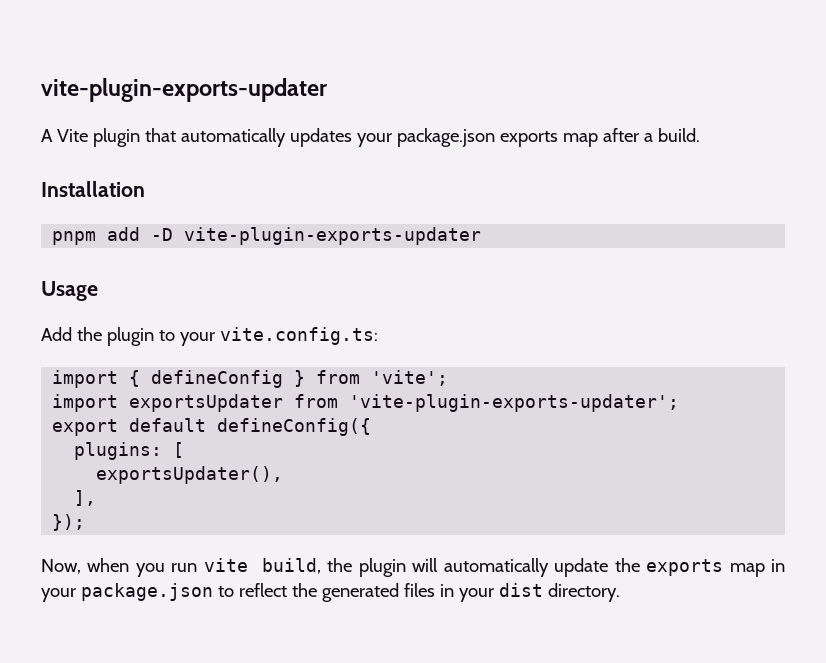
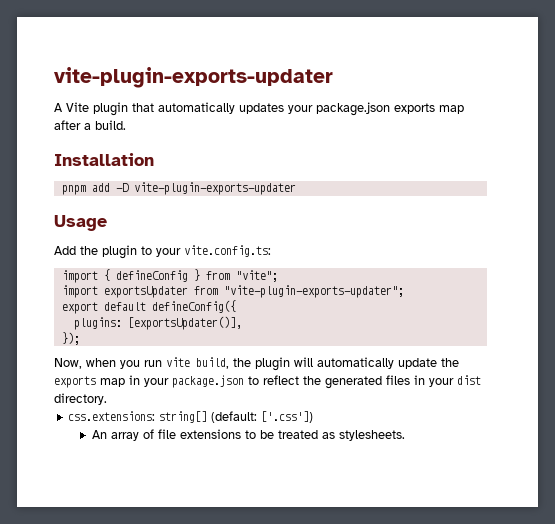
- import { defineConfig } from 'vite';
+ import { defineConfig } from "vite";
- import exportsUpdater from 'vite-plugin-exports-updater';
+ import exportsUpdater from "vite-plugin-exports-updater";
- plugins: [
- exportsUpdater(),
- ],
+ plugins: [exportsUpdater()],
+ css.extensions: string[] (default: ['.css'])
+ An array of file extensions to be treated as stylesheets.

